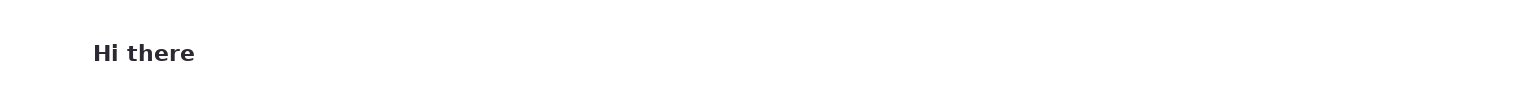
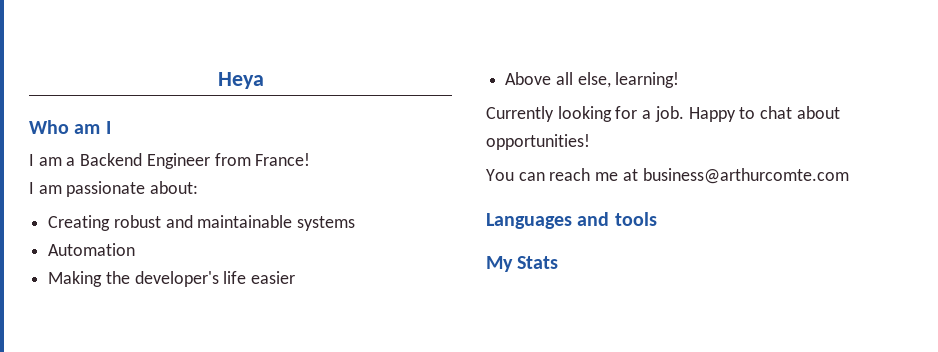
- Hi there
+ Heya
+ Who am I
+ I am a Backend Engineer from France!
+ I am passionate about:
+ Creating robust and maintainable systems
+ Automation
+ Making the developer's life easier
+ Above all else, learning!
+ Currently looking for a job. Happy to chat about opportunities!
+ You can reach me at business@arthurcomte.com
+ Languages and tools
+ My Stats

